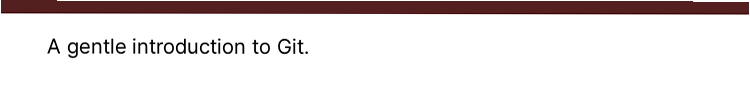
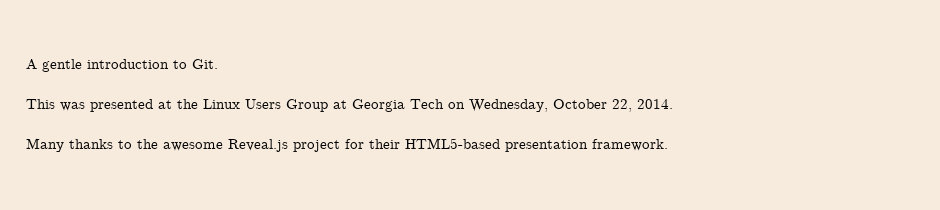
+ This was presented at the Linux Users Group at Georgia Tech on Wednesday, October 22, 2014.
+ Many thanks to the awesome Reveal.js project for their HTML5-based presentation framework.

